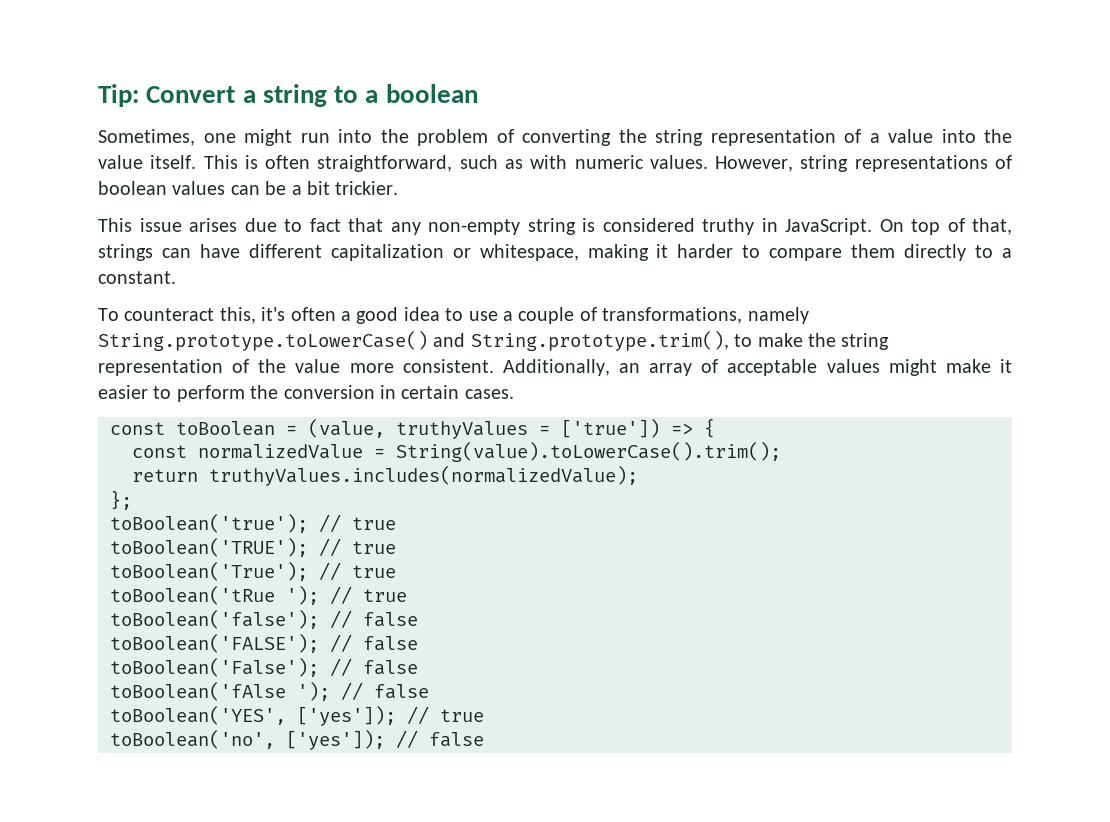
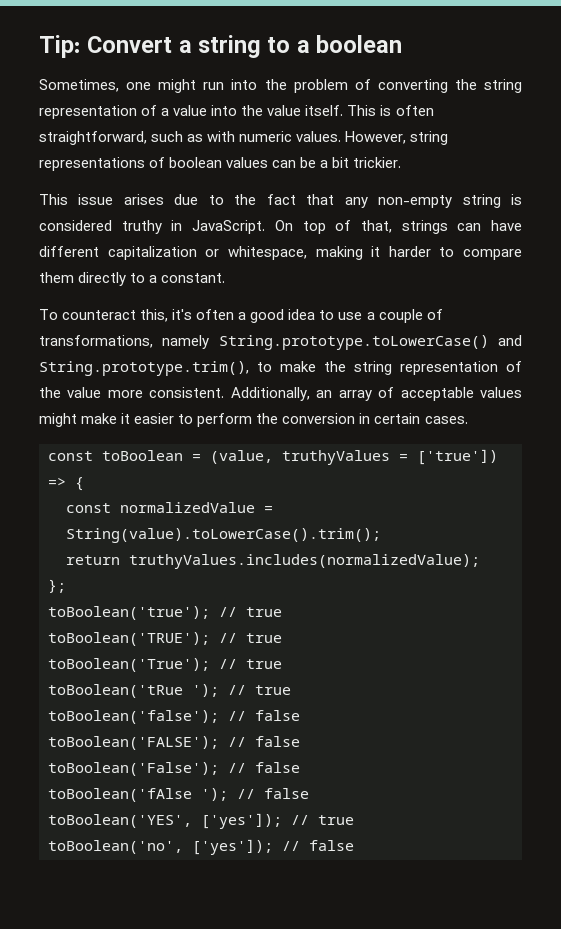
- This issue arises due to fact that any non-empty string is considered truthy in JavaScript.
+ This issue arises due to the fact that any non-empty string is considered truthy in JavaScript.

